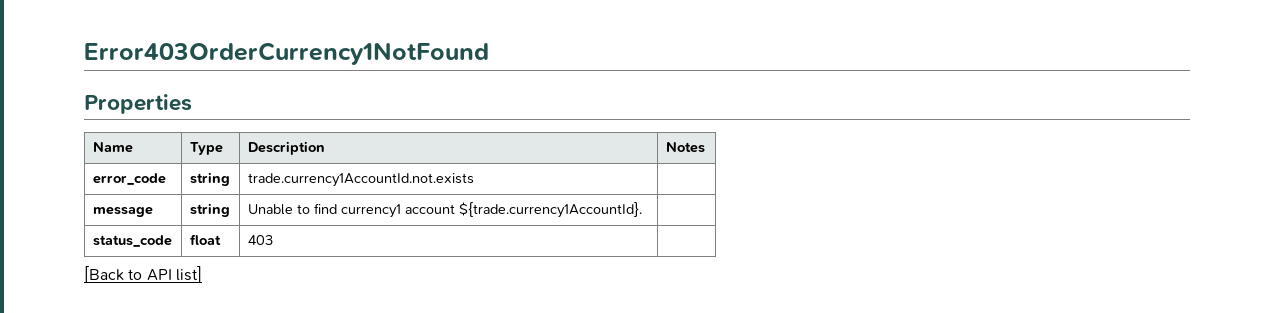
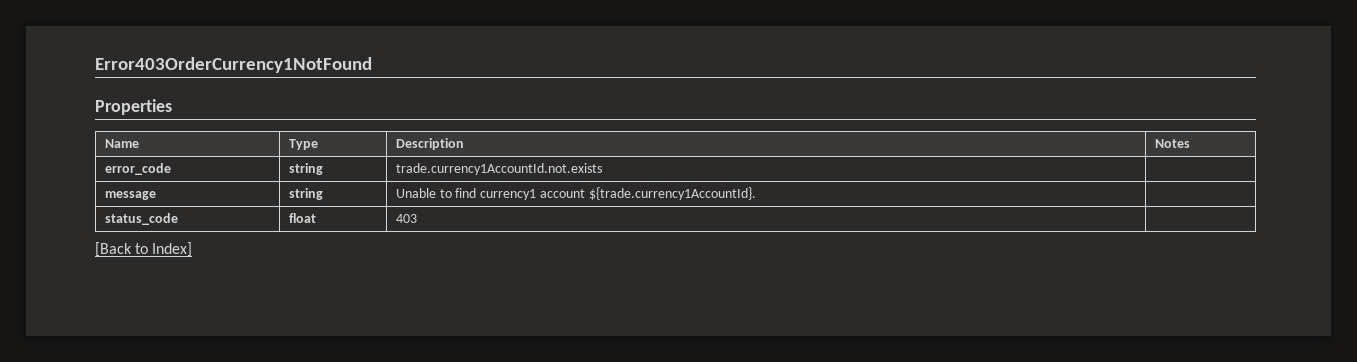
- [Back to API list]
+ [Back to Index]

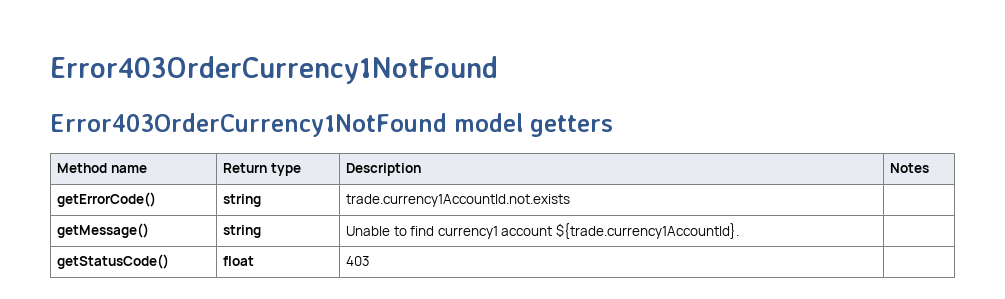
- Properties
- Name | Type | Description | Notes
+ Error403OrderCurrency1NotFound model getters
+ Method name | Return type | Description | Notes
- error_code | string | trade.currency1AccountId.not.exists |
+ getErrorCode() | string | trade.currency1AccountId.not.exists |
- message | string | Unable to find currency1 account ${trade.currency1AccountId}. |
+ getMessage() | string | Unable to find currency1 account ${trade.currency1AccountId}. |
- status_code | float | 403 |
+ getStatusCode() | float | 403 |
- [Back to Index]

